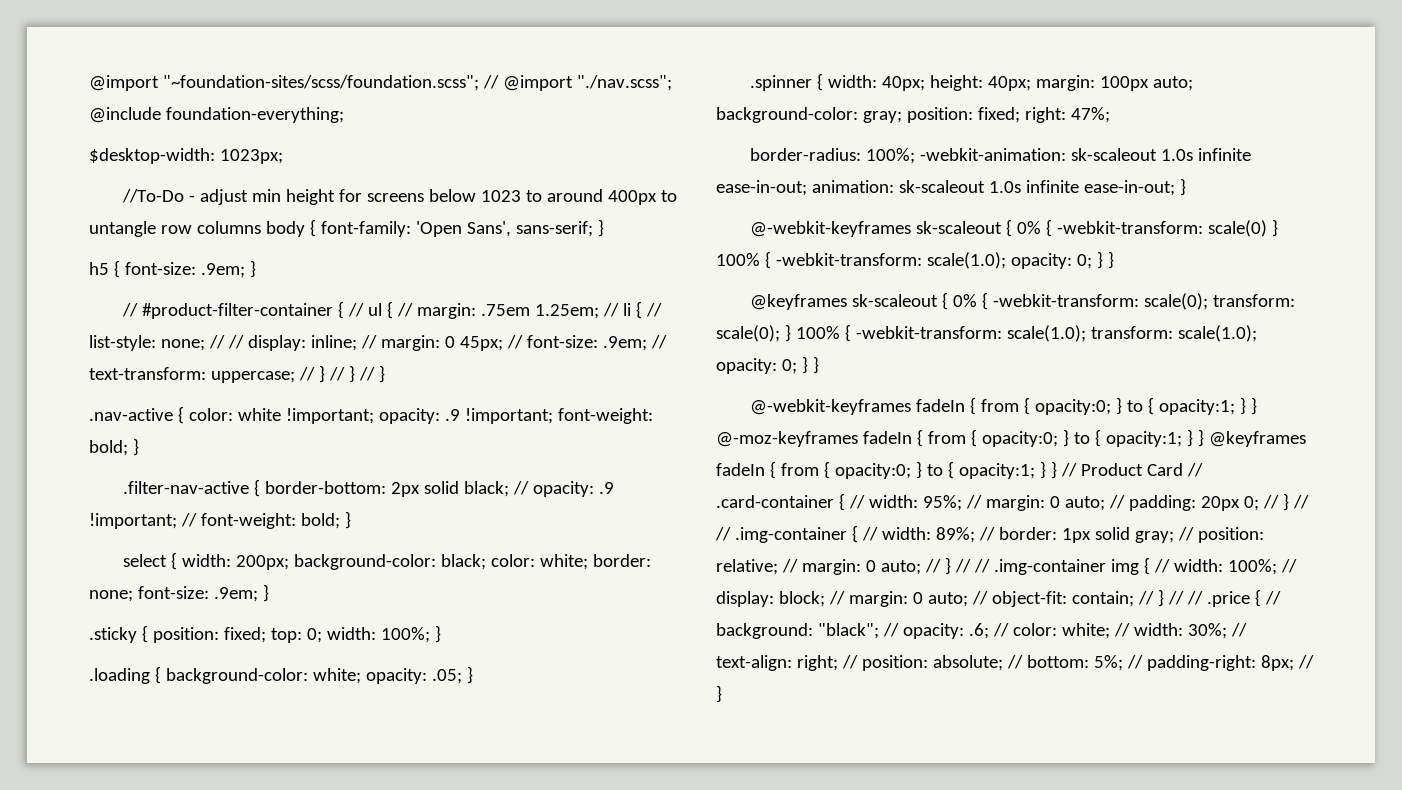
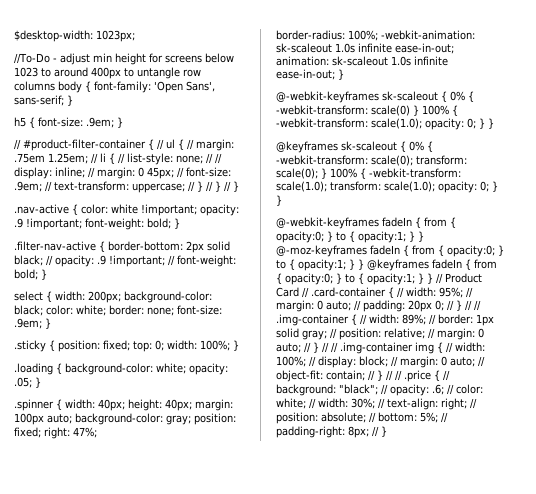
- @import "~foundation-sites/scss/foundation.scss"; // @import "./nav.scss"; @include foundation-everything;

